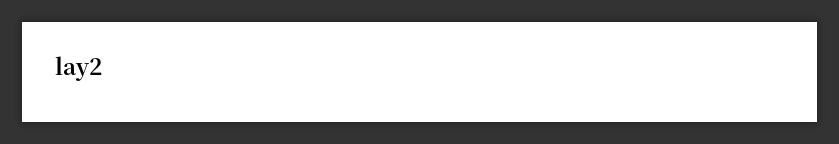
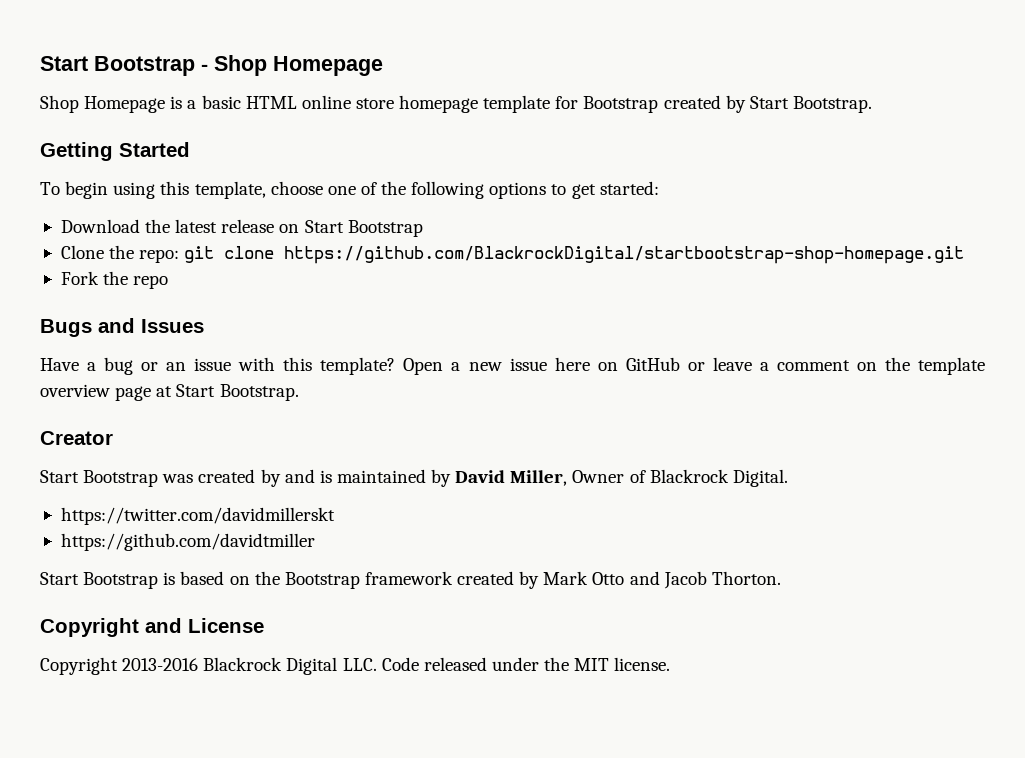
- lay2
+ Start Bootstrap - Shop Homepage
+ Shop Homepage is a basic HTML online store homepage template for Bootstrap created by Start Bootstrap.
+ Getting Started
+ To begin using this template, choose one of the following options to get started:
+ Download the latest release on Start Bootstrap
+ Clone the repo: git clone https://github.com/BlackrockDigital/startbootstrap-shop-homepage.git
+ Fork the repo
+ Bugs and Issues
+ Have a bug or an issue with this template? Open a new issue here on GitHub or leave a comment on the template overview page at Start Bootstrap.
+ Creator
+ Start Bootstrap was created by and is maintained by David Miller, Owner of Blackrock Digital.
+ https://twitter.com/davidmillerskt
+ https://github.com/davidtmiller
+ Start Bootstrap is based on the Bootstrap framework created by Mark Otto and Jacob Thorton.
+ Copyright and License
+ Copyright 2013-2016 Blackrock Digital LLC. Code released under the MIT license.

